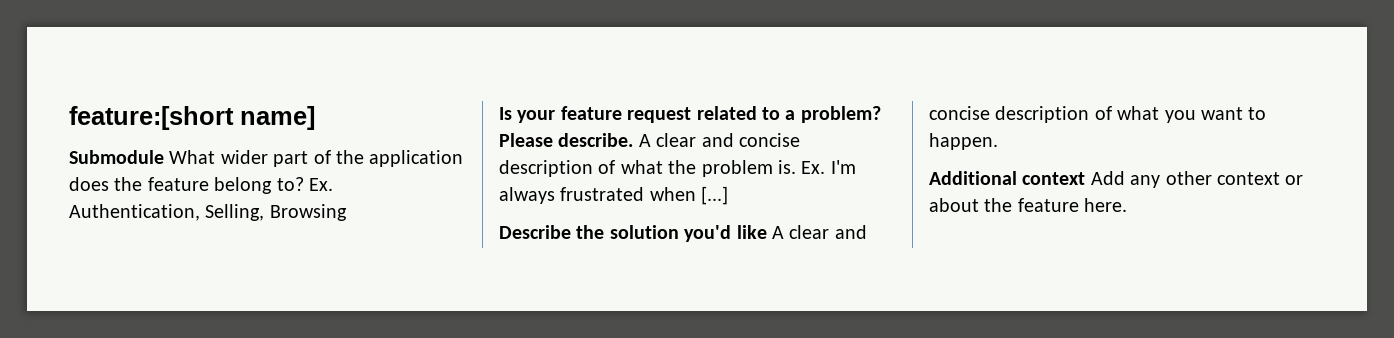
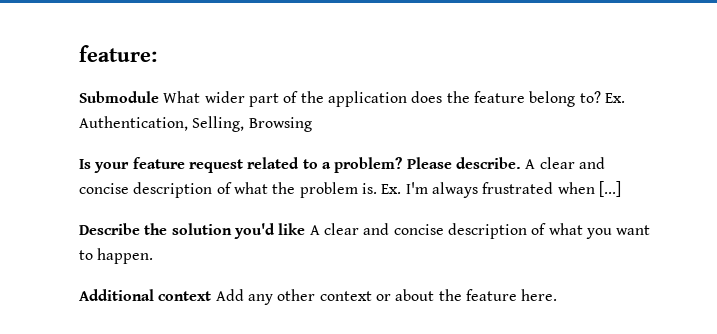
- feature:[short name]
+ feature:

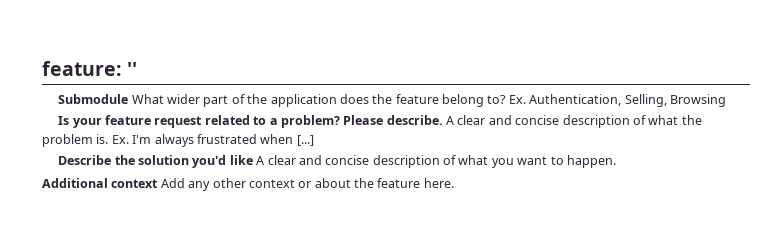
- feature:
+ feature: ''

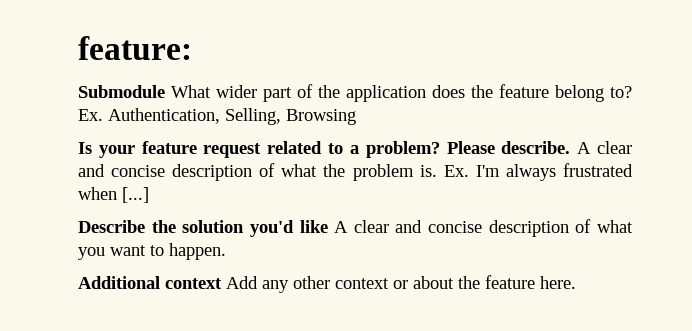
- feature: ''
+ feature:

